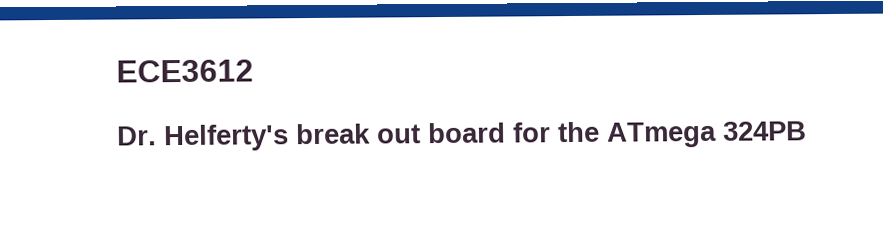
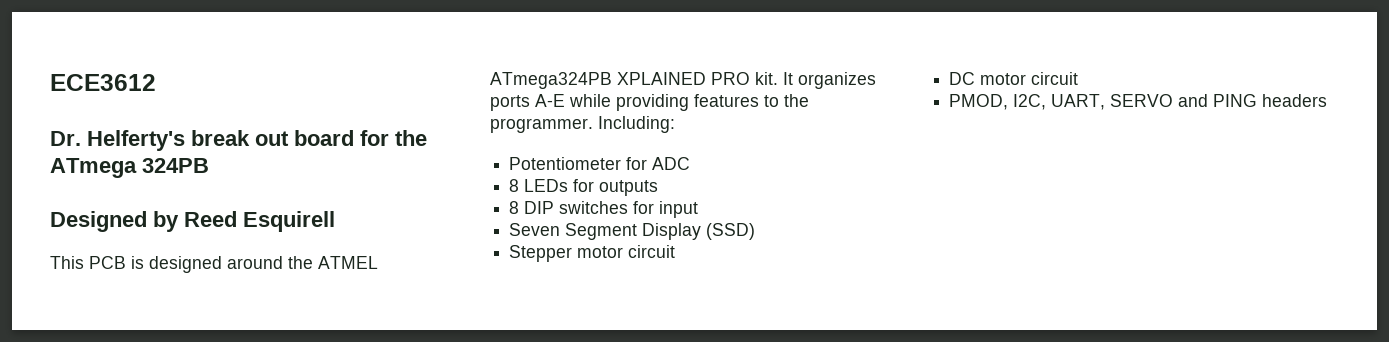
+ Designed by Reed Esquirell
+ This PCB is designed around the ATMEL ATmega324PB XPLAINED PRO kit. It organizes ports A-E while providing features to the programmer. Including:
+ Potentiometer for ADC
+ 8 LEDs for outputs
+ 8 DIP switches for input
+ Seven Segment Display (SSD)
+ Stepper motor circuit
+ DC motor circuit
+ PMOD, I2C, UART, SERVO and PING headers

